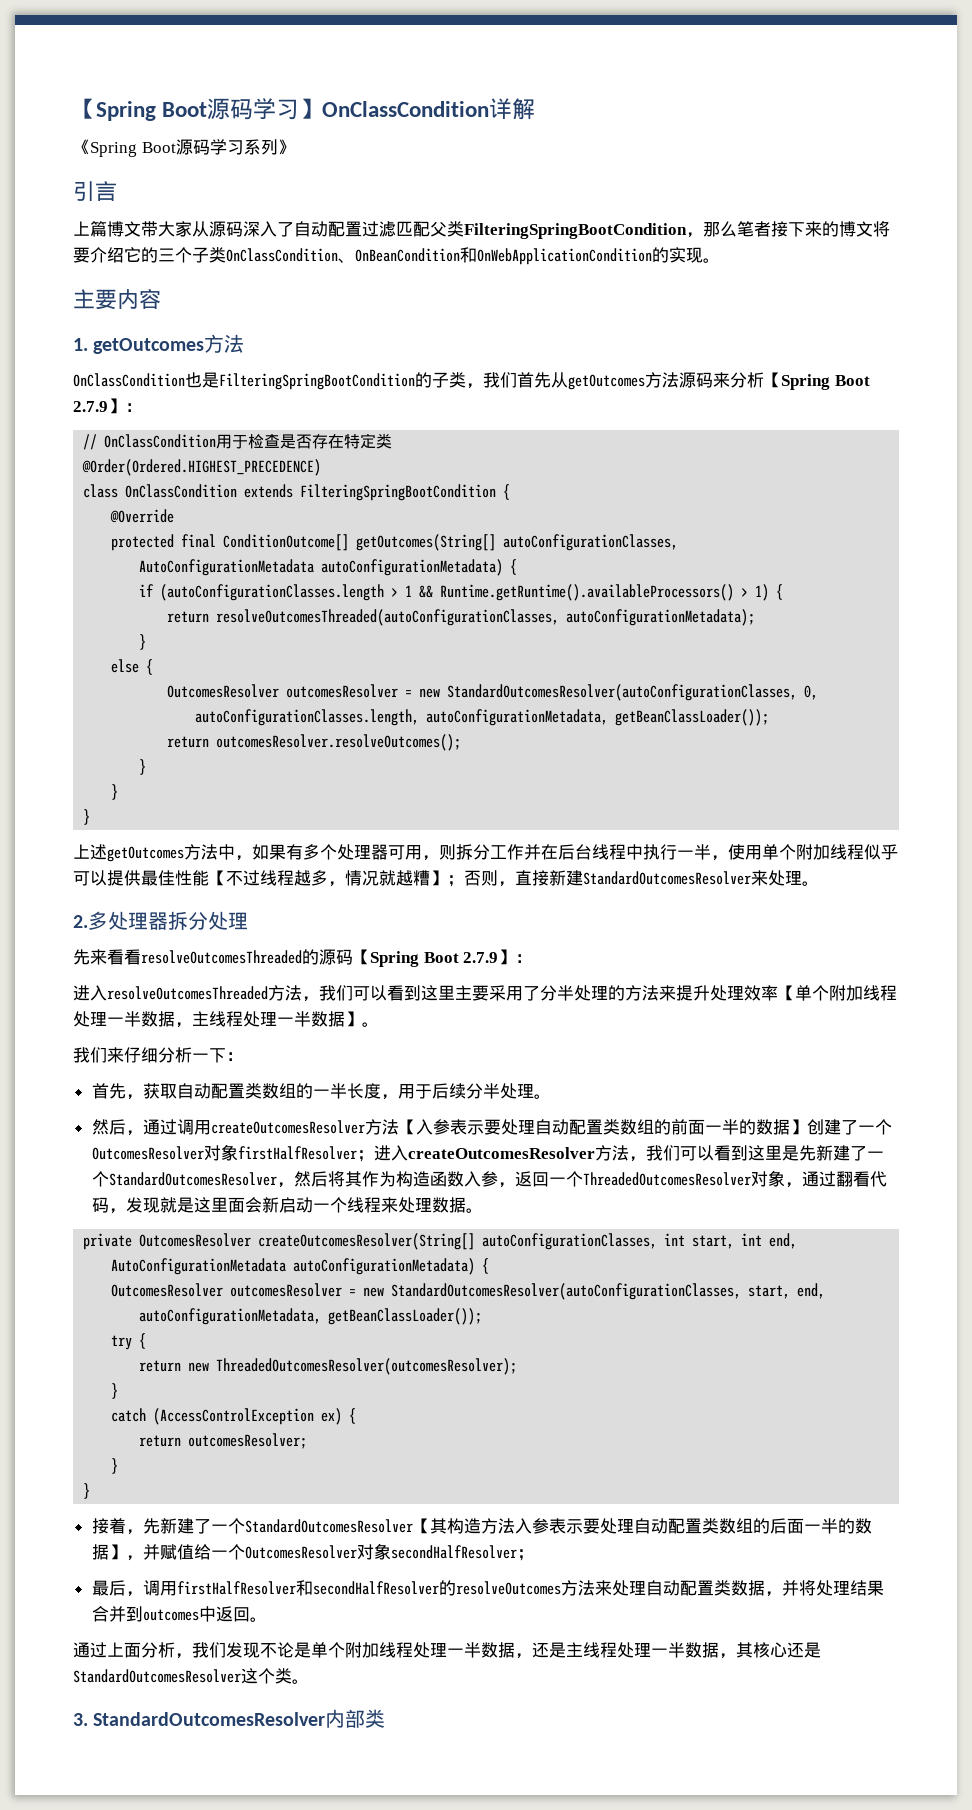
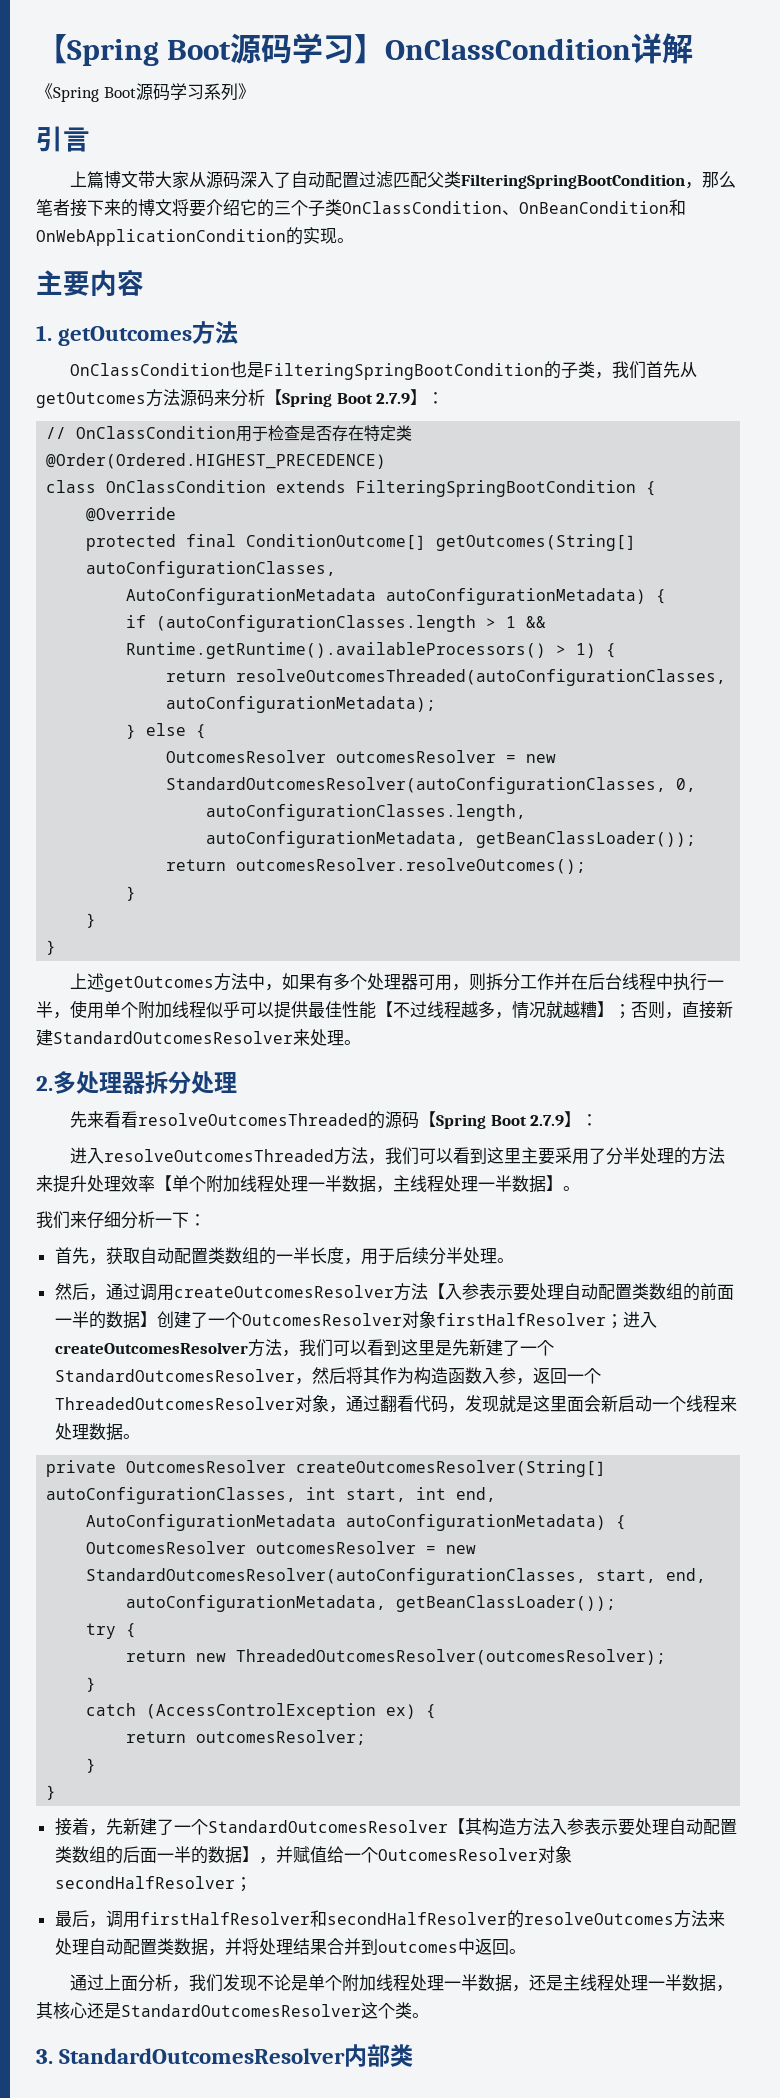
  return resolveOutcomesThreaded(autoConfigurationClasses, autoConfigurationMetadata);
- }
- else {
+ } else {

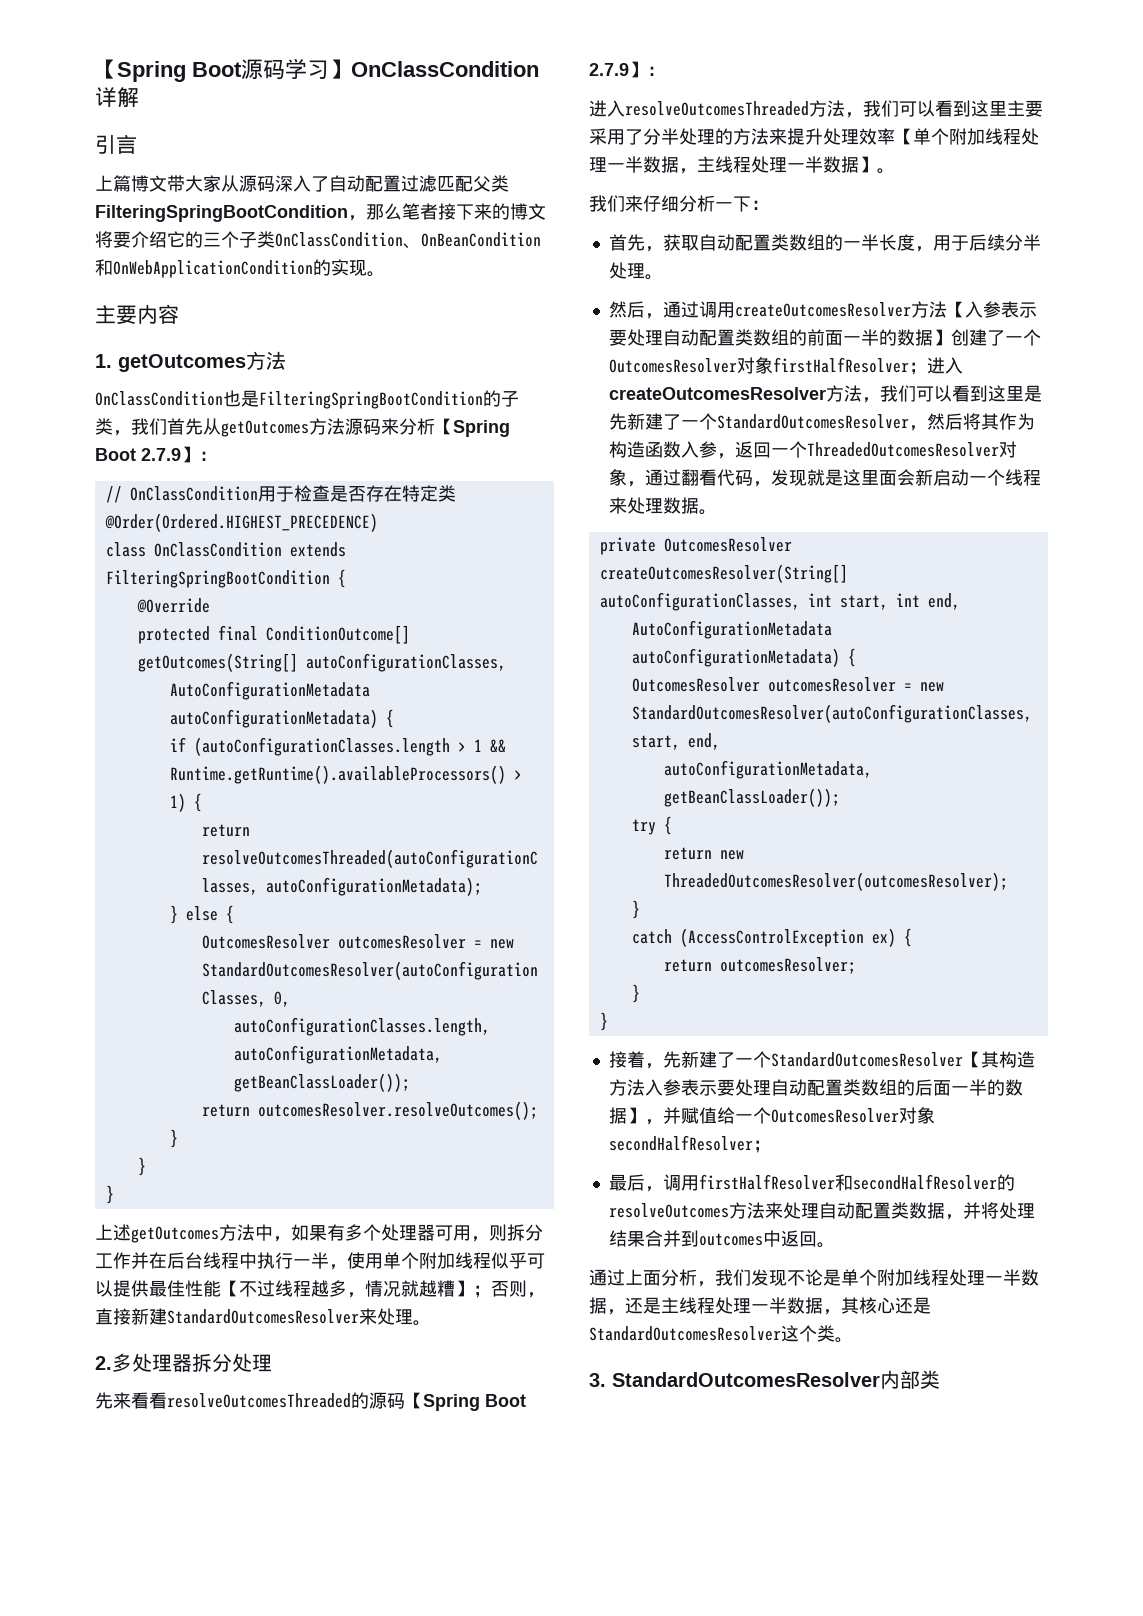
- 《Spring Boot源码学习系列》

